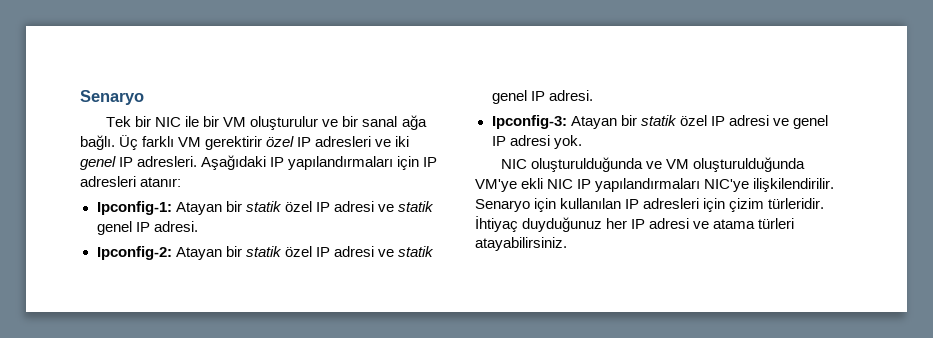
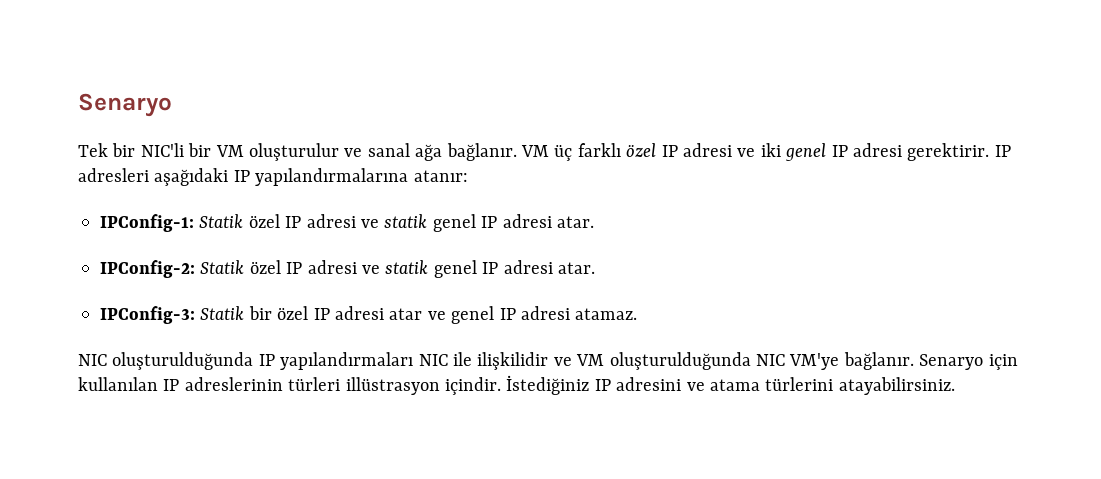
- Tek bir NIC ile bir VM oluşturulur ve bir sanal ağa bağlı. Üç farklı VM gerektirir özel IP adresleri ve iki genel IP adresleri. Aşağıdaki IP yapılandırmaları için IP adresleri atanır:
- Ipconfig-1: Atayan bir statik özel IP adresi ve statik genel IP adresi.
- Ipconfig-2: Atayan bir statik özel IP adresi ve statik genel IP adresi.
- Ipconfig-3: Atayan bir statik özel IP adresi ve genel IP adresi yok.
+ Tek bir NIC'li bir VM oluşturulur ve sanal ağa bağlanır. VM üç farklı özel IP adresi ve iki genel IP adresi gerektirir. IP adresleri aşağıdaki IP yapılandırmalarına atanır:
+ IPConfig-1: Statik özel IP adresi ve statik genel IP adresi atar.
+ IPConfig-2: Statik özel IP adresi ve statik genel IP adresi atar.
+ IPConfig-3: Statik bir özel IP adresi atar ve genel IP adresi atamaz.
- NIC oluşturulduğunda ve VM oluşturulduğunda VM'ye ekli NIC IP yapılandırmaları NIC'ye ilişkilendirilir. Senaryo için kullanılan IP adresleri için çizim türleridir. İhtiyaç duyduğunuz her IP adresi ve atama türleri atayabilirsiniz.
+ NIC oluşturulduğunda IP yapılandırmaları NIC ile ilişkilidir ve VM oluşturulduğunda NIC VM'ye bağlanır. Senaryo için kullanılan IP adreslerinin türleri illüstrasyon içindir. İstediğiniz IP adresini ve atama türlerini atayabilirsiniz.

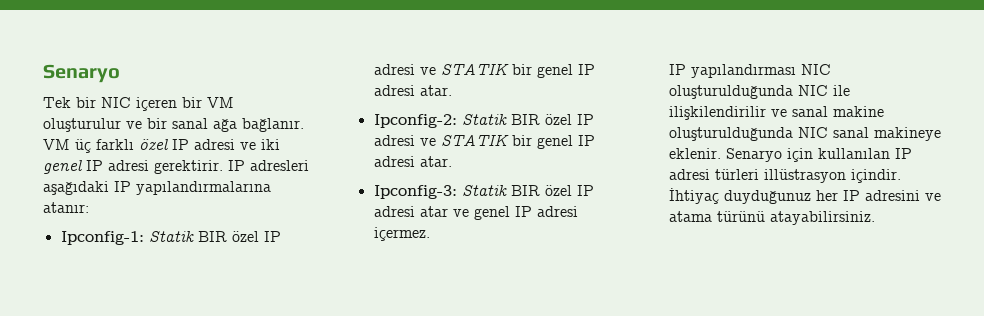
- Tek bir NIC'li bir VM oluşturulur ve sanal ağa bağlanır.
+ Tek bir NIC içeren bir VM oluşturulur ve bir sanal ağa bağlanır.
- IPConfig-1: Statik özel IP adresi ve statik genel IP adresi atar.
- IPConfig-2: Statik özel IP adresi ve statik genel IP adresi atar.
- IPConfig-3: Statik bir özel IP adresi atar ve genel IP adresi atamaz.
- NIC oluşturulduğunda IP yapılandırmaları NIC ile ilişkilidir ve VM oluşturulduğunda NIC VM'ye bağlanır.
+ Ipconfig-1: Statik BIR özel IP adresi ve STATIK bir genel IP adresi atar.
+ Ipconfig-2: Statik BIR özel IP adresi ve STATIK bir genel IP adresi atar.
+ Ipconfig-3: Statik BIR özel IP adresi atar ve genel IP adresi içermez.
+ IP yapılandırması NIC oluşturulduğunda NIC ile ilişkilendirilir ve sanal makine oluşturulduğunda NIC sanal makineye eklenir.
- Senaryo için kullanılan IP adreslerinin türleri illüstrasyon içindir.
+ Senaryo için kullanılan IP adresi türleri illüstrasyon içindir.
- İstediğiniz IP adresini ve atama türlerini atayabilirsiniz.
+ İhtiyaç duyduğunuz her IP adresini ve atama türünü atayabilirsiniz.

